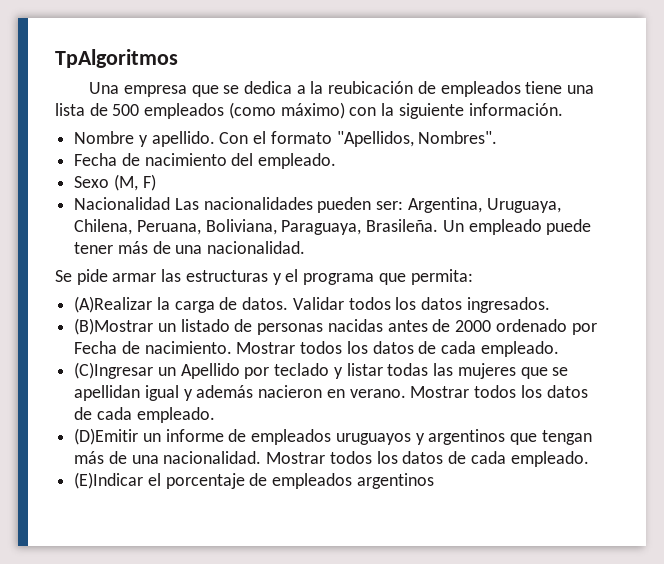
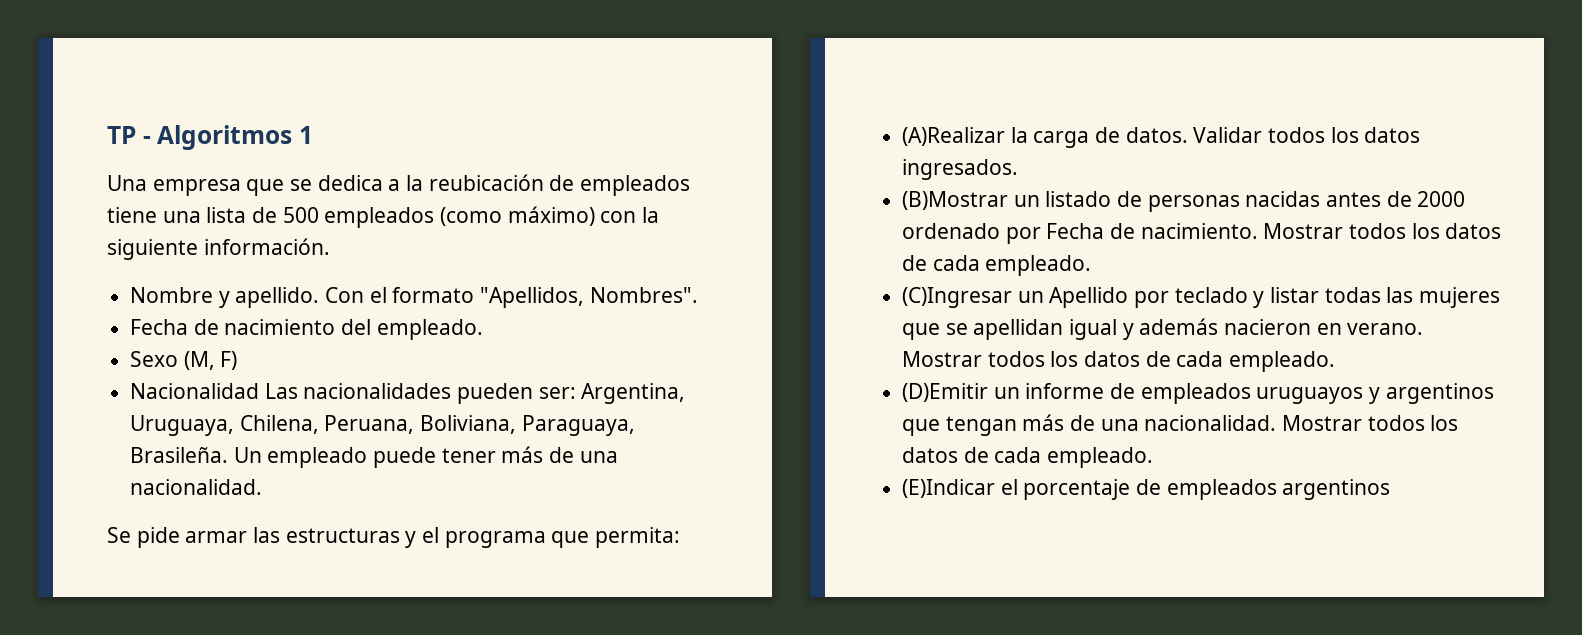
- TpAlgoritmos
+ TP - Algoritmos 1

